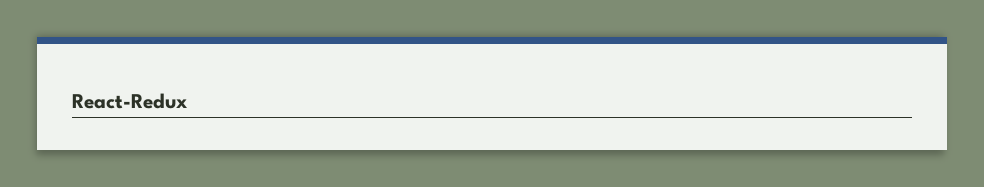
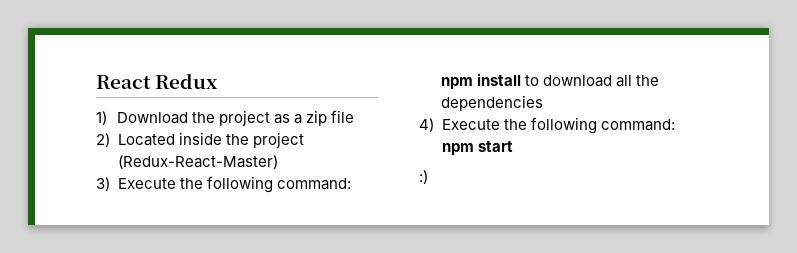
- React-Redux
+ React Redux
+ 1) Download the project as a zip file
+ 2) Located inside the project (Redux-React-Master)
+ 3) Execute the following command: npm install to download all the dependencies
+ 4) Execute the following command: npm start
+ :)

